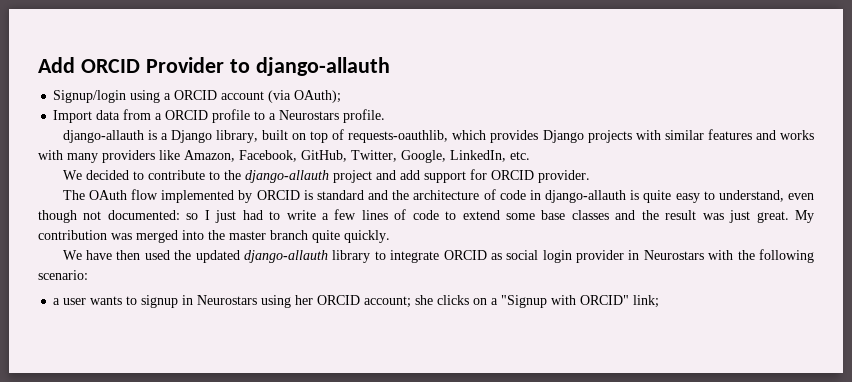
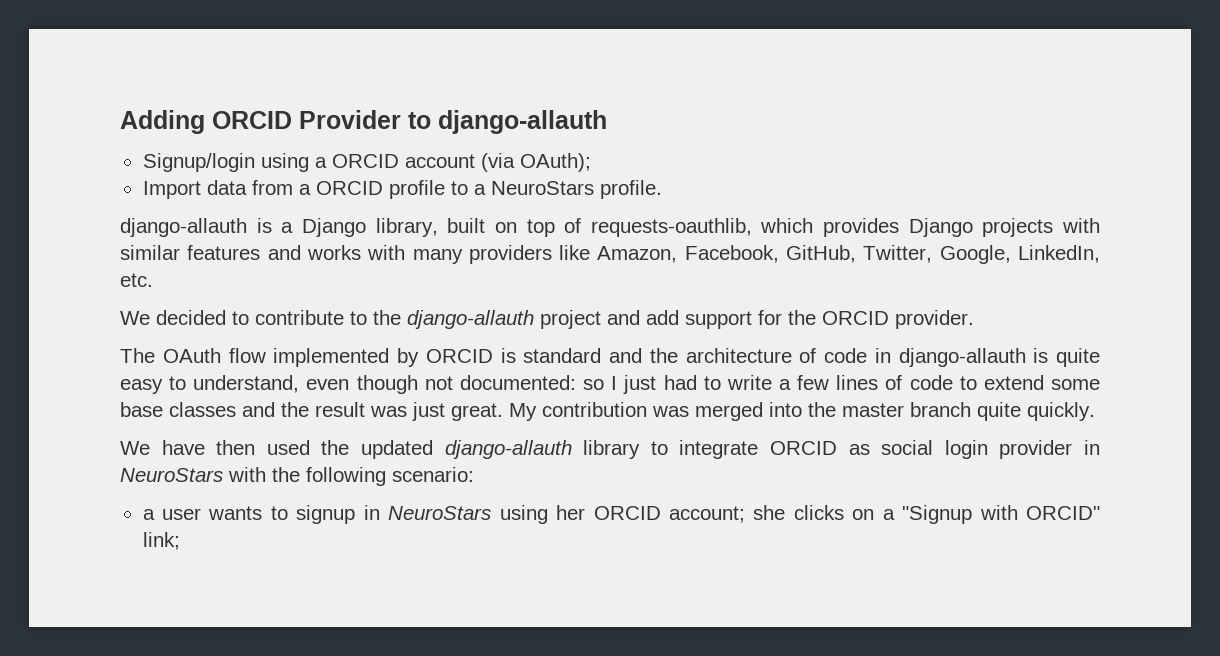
- Add ORCID Provider to django-allauth
+ Adding ORCID Provider to django-allauth
- Import data from a ORCID profile to a Neurostars profile.
+ Import data from a ORCID profile to a NeuroStars profile.
- We decided to contribute to the django-allauth project and add support for ORCID provider.
+ We decided to contribute to the django-allauth project and add support for the ORCID provider.
- We have then used the updated django-allauth library to integrate ORCID as social login provider in Neurostars with the following scenario:
+ We have then used the updated django-allauth library to integrate ORCID as social login provider in NeuroStars with the following scenario:
- a user wants to signup in Neurostars using her ORCID account; she clicks on a "Signup with ORCID" link;
+ a user wants to signup in NeuroStars using her ORCID account; she clicks on a "Signup with ORCID" link;

